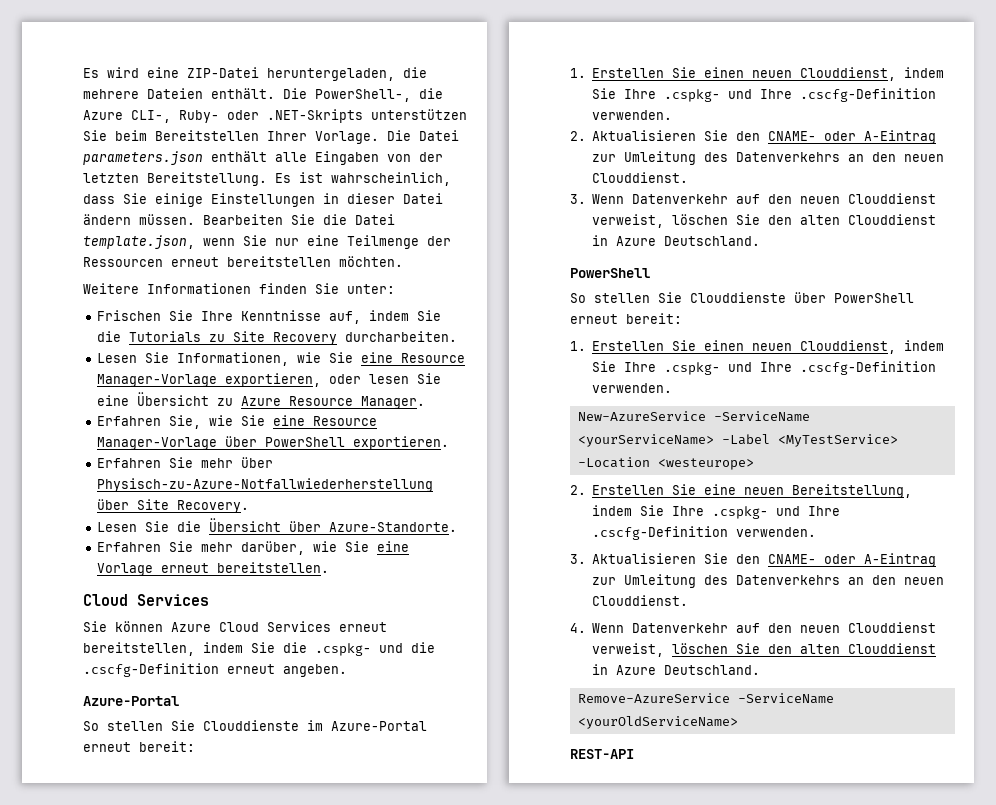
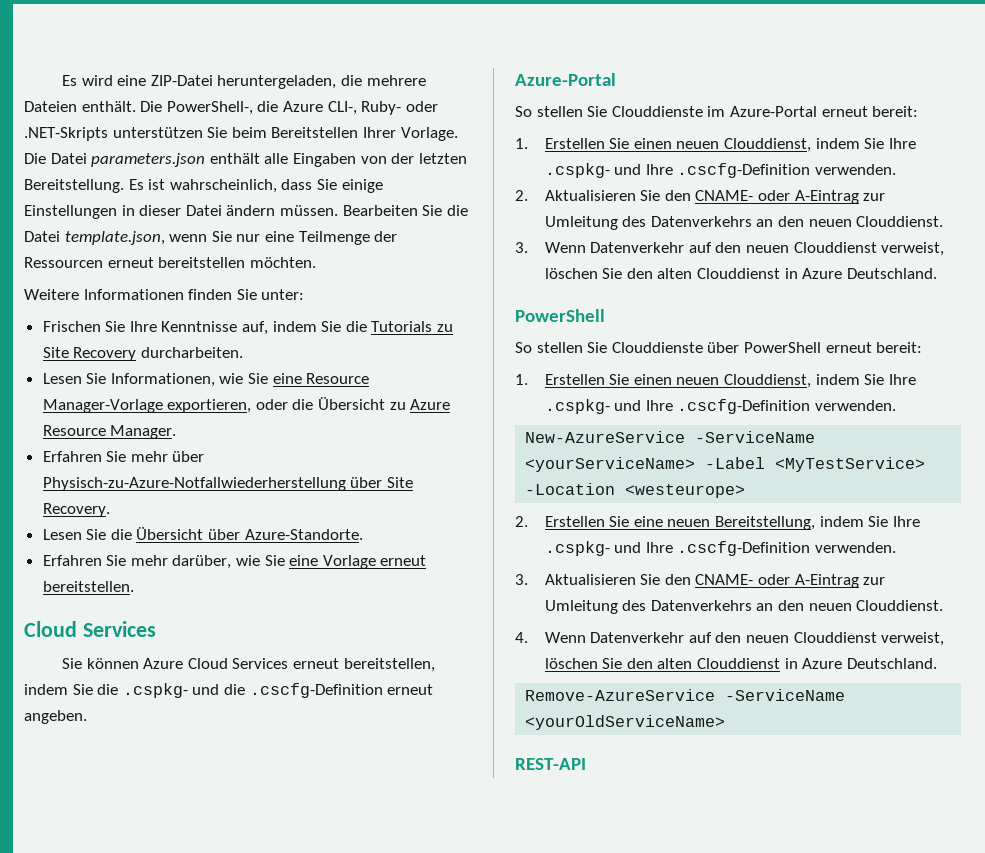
- Lesen Sie Informationen, wie Sie eine Resource Manager-Vorlage exportieren, oder lesen Sie eine Übersicht zu Azure Resource Manager.
+ Lesen Sie Informationen, wie Sie eine Resource Manager-Vorlage exportieren, oder die Übersicht zu Azure Resource Manager.
- Erfahren Sie, wie Sie eine Resource Manager-Vorlage über PowerShell exportieren.

